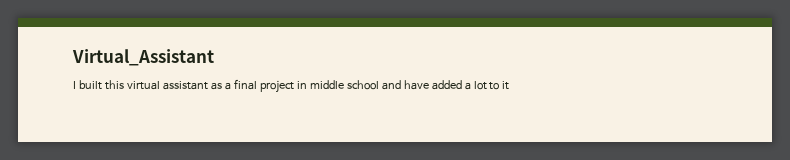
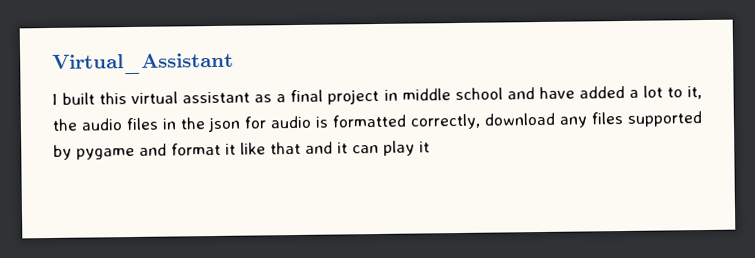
- I built this virtual assistant as a final project in middle school and have added a lot to it
+ I built this virtual assistant as a final project in middle school and have added a lot to it, the audio files in the json for audio is formatted correctly, download any files supported by pygame and format it like that and it can play it

